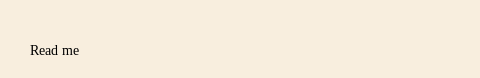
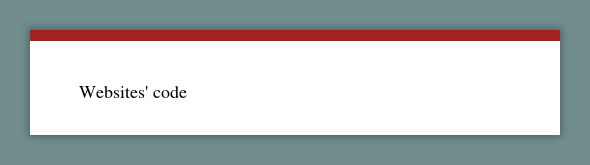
- Read me
+ Websites' code

